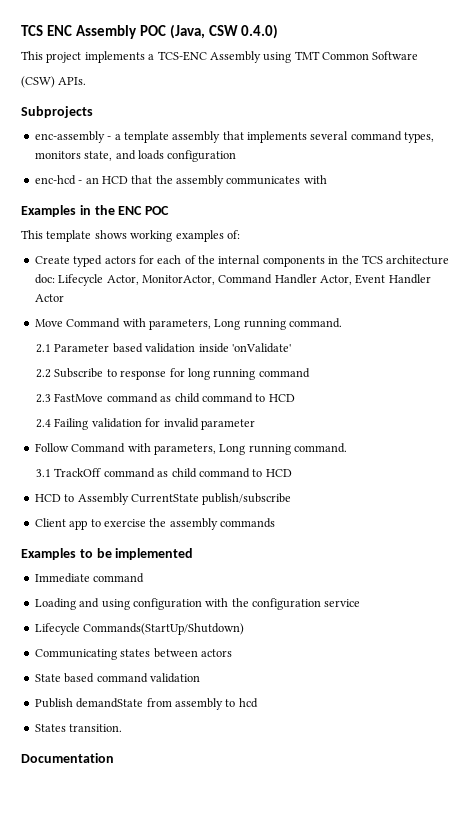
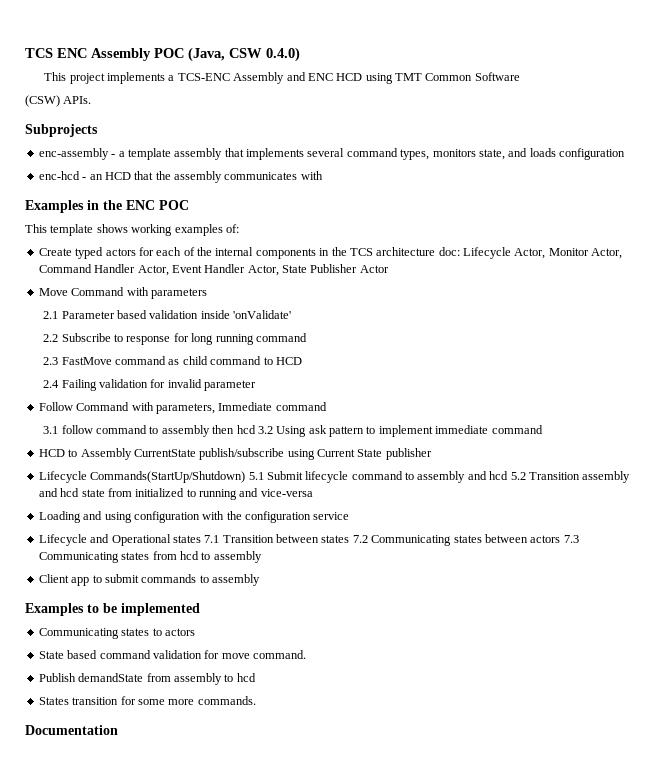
- This project implements a TCS-ENC Assembly using TMT Common Software
+ This project implements a TCS-ENC Assembly and ENC HCD using TMT Common Software
- Create typed actors for each of the internal components in the TCS architecture doc: Lifecycle Actor, MonitorActor, Command Handler Actor, Event Handler Actor
+ Create typed actors for each of the internal components in the TCS architecture doc: Lifecycle Actor, Monitor Actor, Command Handler Actor, Event Handler Actor, State Publisher Actor
- Move Command with parameters, Long running command.
+ Move Command with parameters
- Follow Command with parameters, Long running command.
- 3.1 TrackOff command as child command to HCD
+ Follow Command with parameters, Immediate command
+ 3.1 follow command to assembly then hcd 3.2 Using ask pattern to implement immediate command
- HCD to Assembly CurrentState publish/subscribe
- Client app to exercise the assembly commands
- Examples to be implemented
- Immediate command
+ HCD to Assembly CurrentState publish/subscribe using Current State publisher
+ Lifecycle Commands(StartUp/Shutdown) 5.1 Submit lifecycle command to assembly and hcd 5.2 Transition assembly and hcd state from initialized to running and vice-versa
- Lifecycle Commands(StartUp/Shutdown)
- Communicating states between actors
+ Lifecycle and Operational states 7.1 Transition between states 7.2 Communicating states between actors 7.3 Communicating states from hcd to assembly
+ Client app to submit commands to assembly
+ Examples to be implemented
+ Communicating states to actors
- State based command validation
+ State based command validation for move command.
- States transition.
+ States transition for some more commands.

